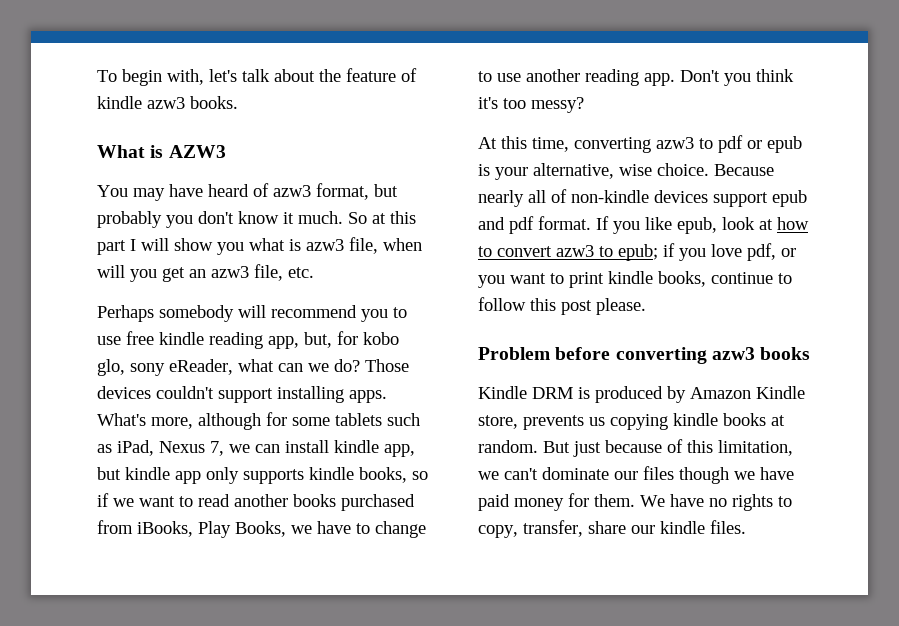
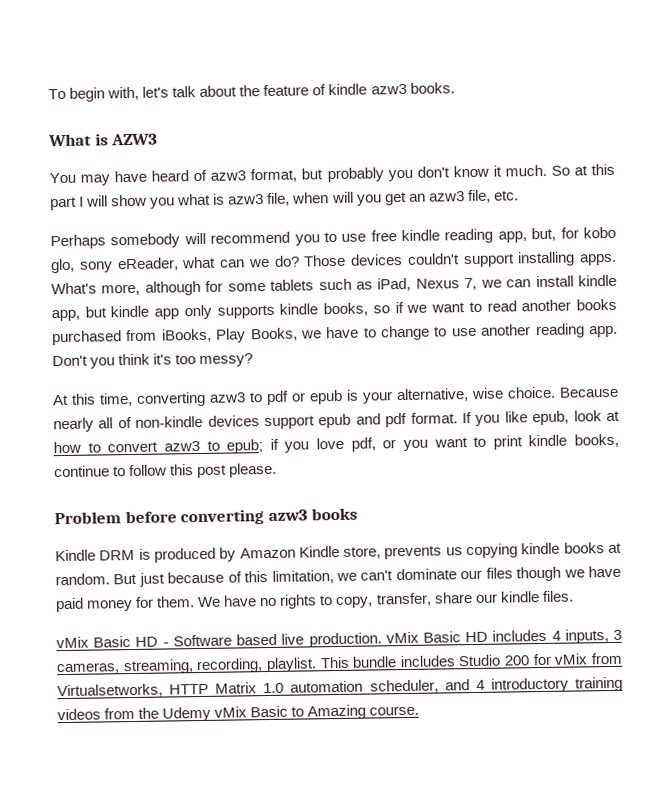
+ vMix Basic HD - Software based live production. vMix Basic HD includes 4 inputs, 3 cameras, streaming, recording, playlist. This bundle includes Studio 200 for vMix from Virtualsetworks, HTTP Matrix 1.0 automation scheduler, and 4 introductory training videos from the Udemy vMix Basic to Amazing course.

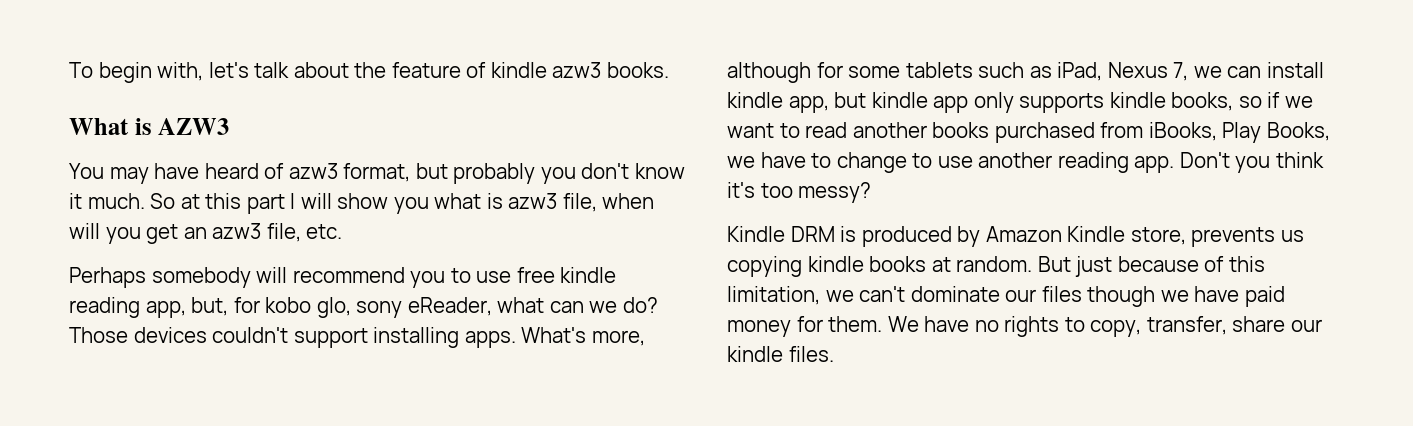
- At this time, converting azw3 to pdf or epub is your alternative, wise choice. Because nearly all of non-kindle devices support epub and pdf format. If you like epub, look at how to convert azw3 to epub; if you love pdf, or you want to print kindle books, continue to follow this post please.
- Problem before converting azw3 books
- vMix Basic HD - Software based live production. vMix Basic HD includes 4 inputs, 3 cameras, streaming, recording, playlist. This bundle includes Studio 200 for vMix from Virtualsetworks, HTTP Matrix 1.0 automation scheduler, and 4 introductory training videos from the Udemy vMix Basic to Amazing course.

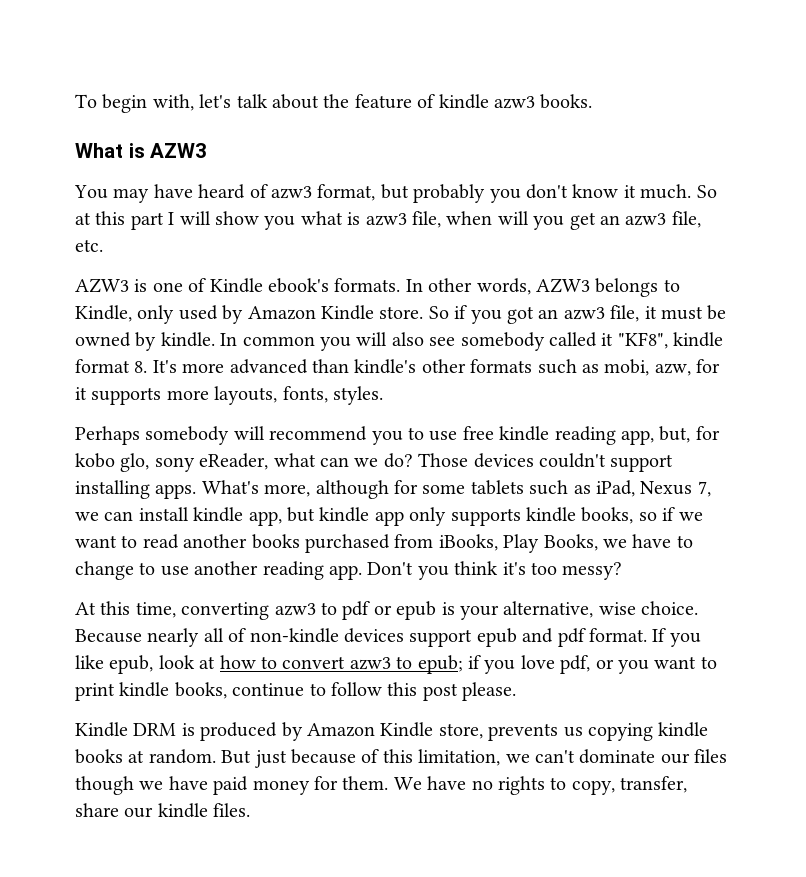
+ AZW3 is one of Kindle ebook's formats. In other words, AZW3 belongs to Kindle, only used by Amazon Kindle store. So if you got an azw3 file, it must be owned by kindle. In common you will also see somebody called it "KF8", kindle format 8. It's more advanced than kindle's other formats such as mobi, azw, for it supports more layouts, fonts, styles.
+ At this time, converting azw3 to pdf or epub is your alternative, wise choice. Because nearly all of non-kindle devices support epub and pdf format. If you like epub, look at how to convert azw3 to epub; if you love pdf, or you want to print kindle books, continue to follow this post please.

